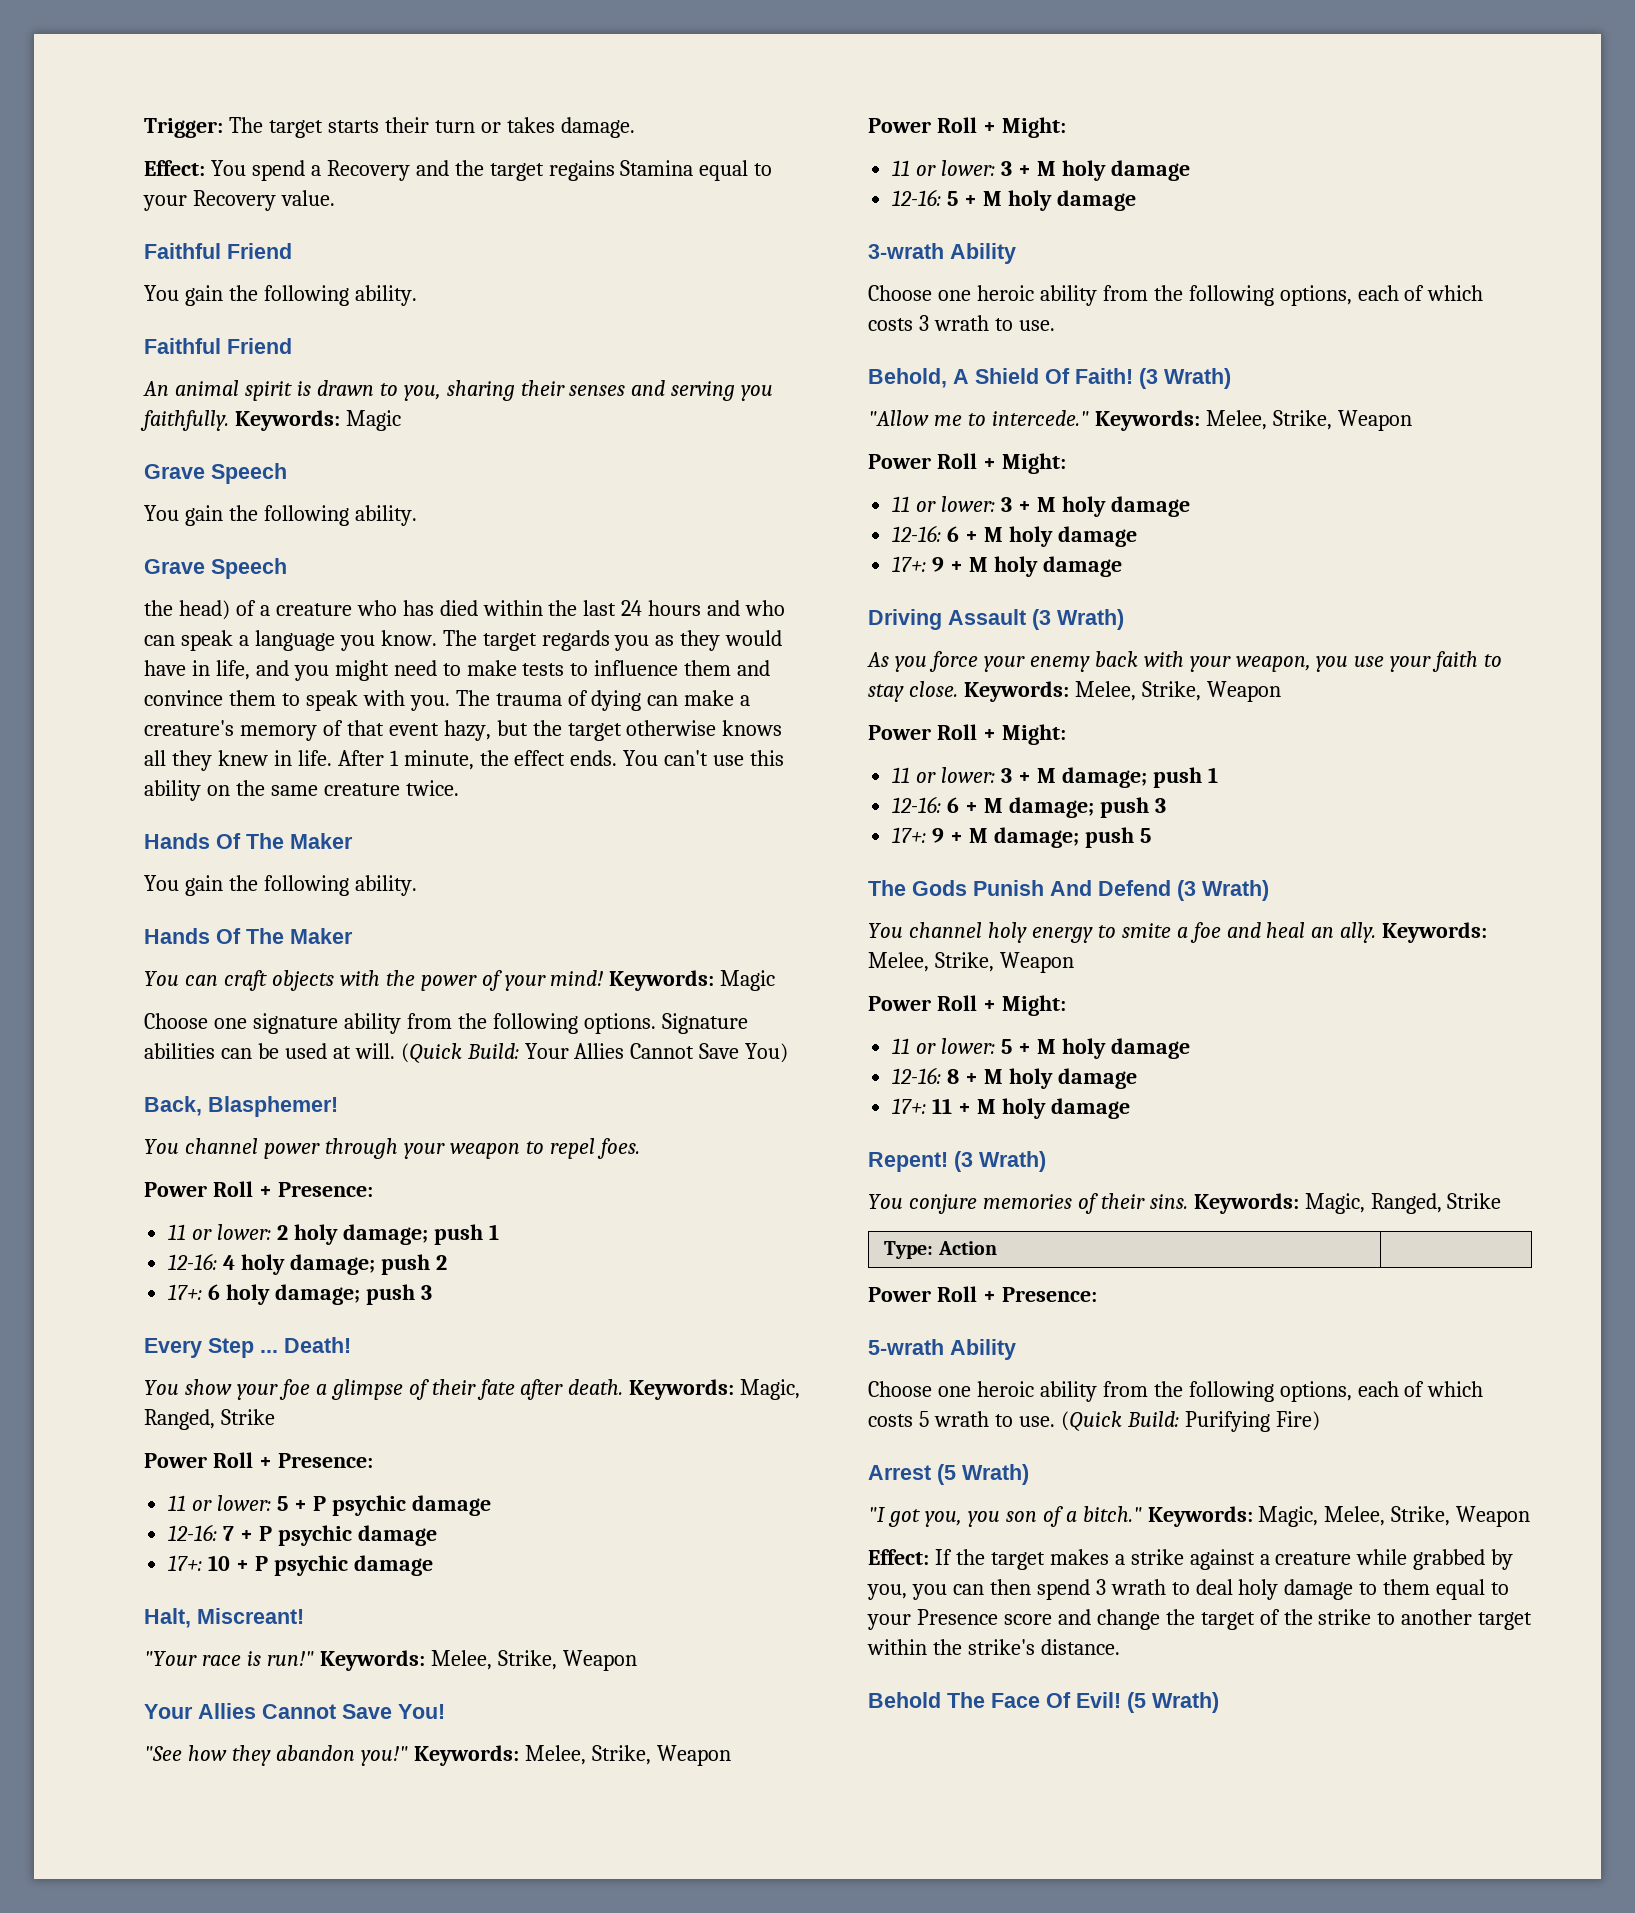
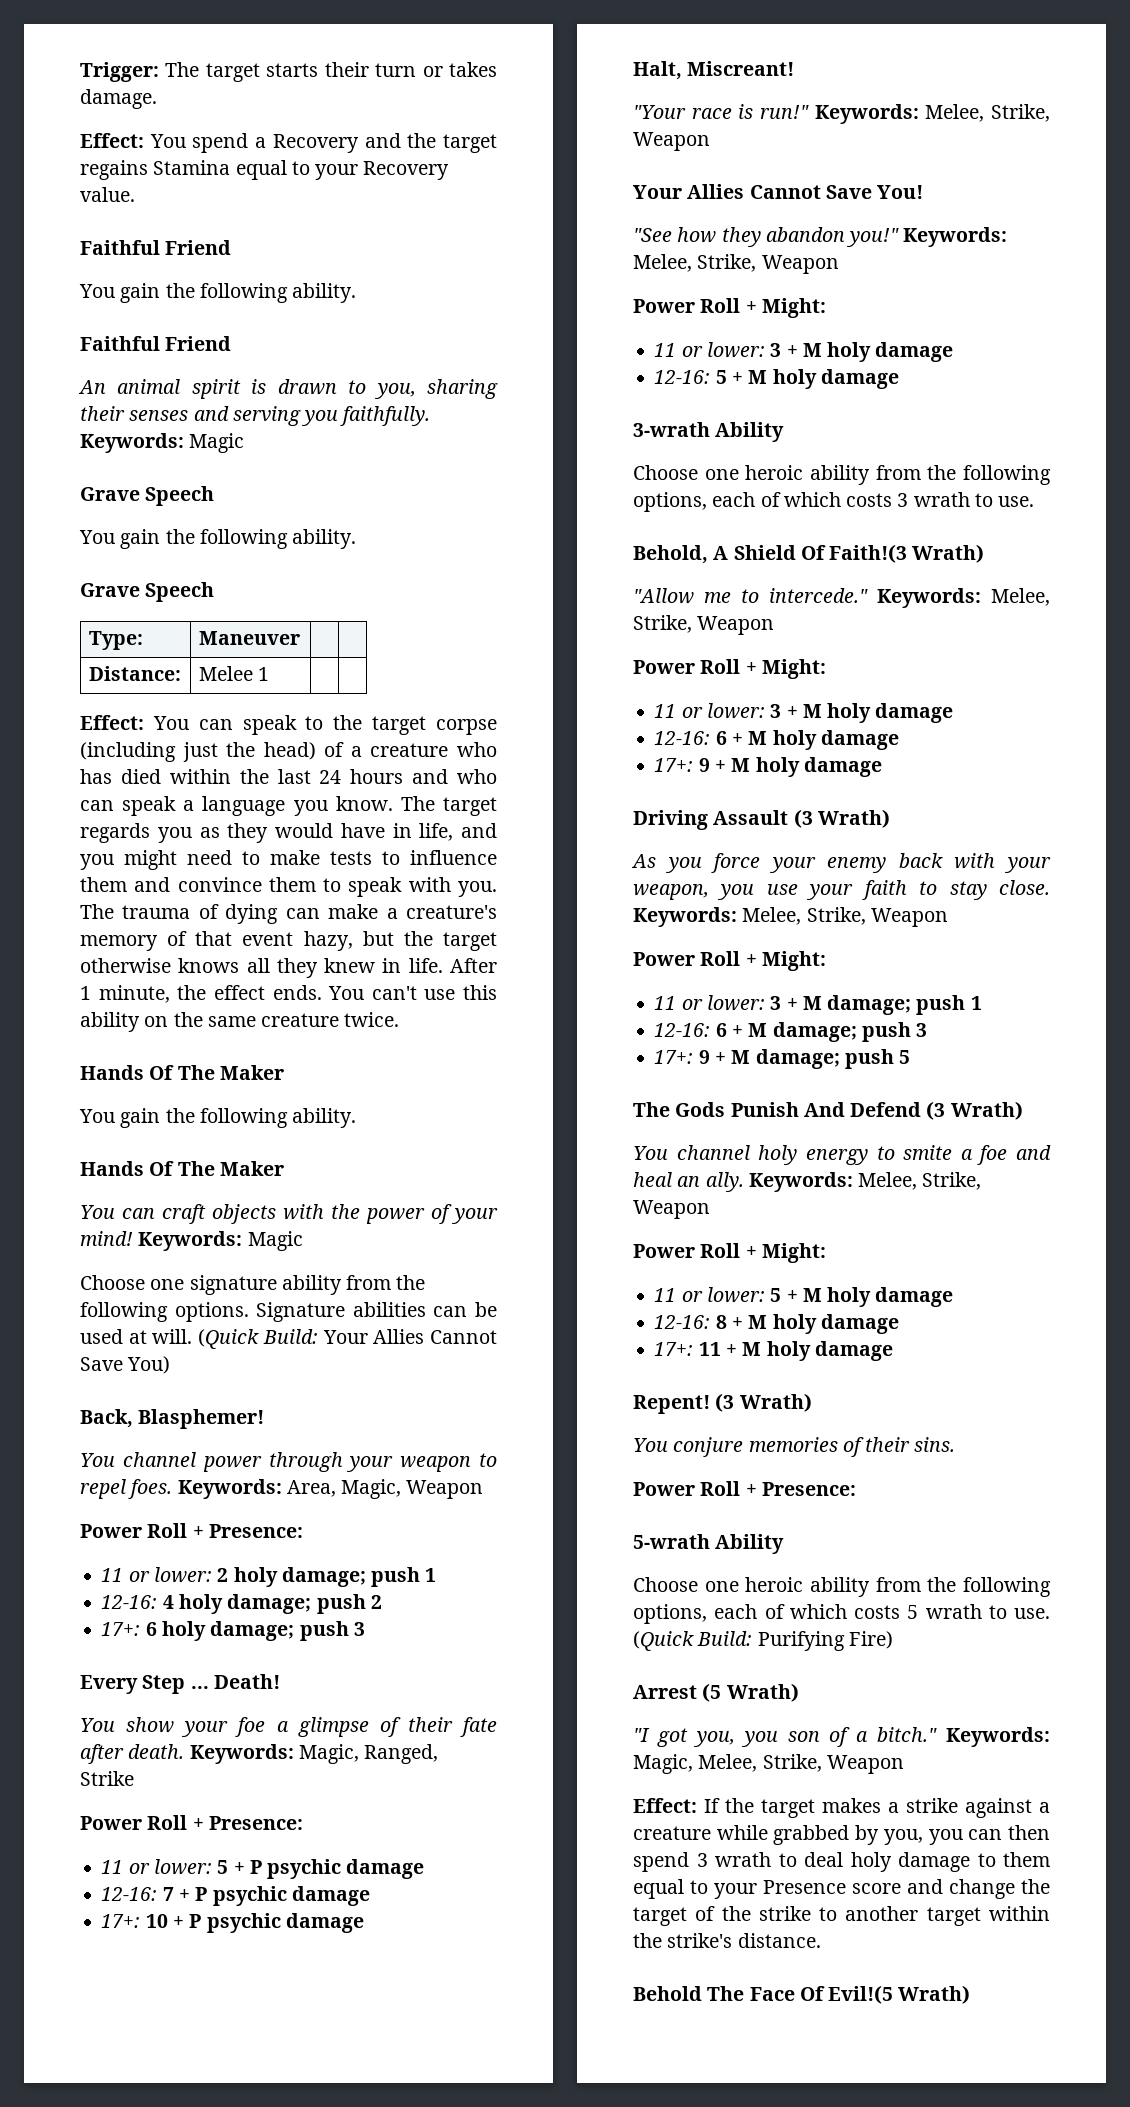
- the head) of a creature who has died within the last 24 hours and who can speak a language you know.
+ Type: | Maneuver | |
+ Distance: | Melee 1 | |
+ Effect: You can speak to the target corpse (including just the head) of a creature who has died within the last 24 hours and who can speak a language you know.
+ Keywords: Area, Magic, Weapon
- Behold, A Shield Of Faith! (3 Wrath)
+ Behold, A Shield Of Faith!(3 Wrath)
- You conjure memories of their sins. Keywords: Magic, Ranged, Strike
- Type: Action |
+ You conjure memories of their sins.
- Behold The Face Of Evil! (5 Wrath)
+ Behold The Face Of Evil!(5 Wrath)

